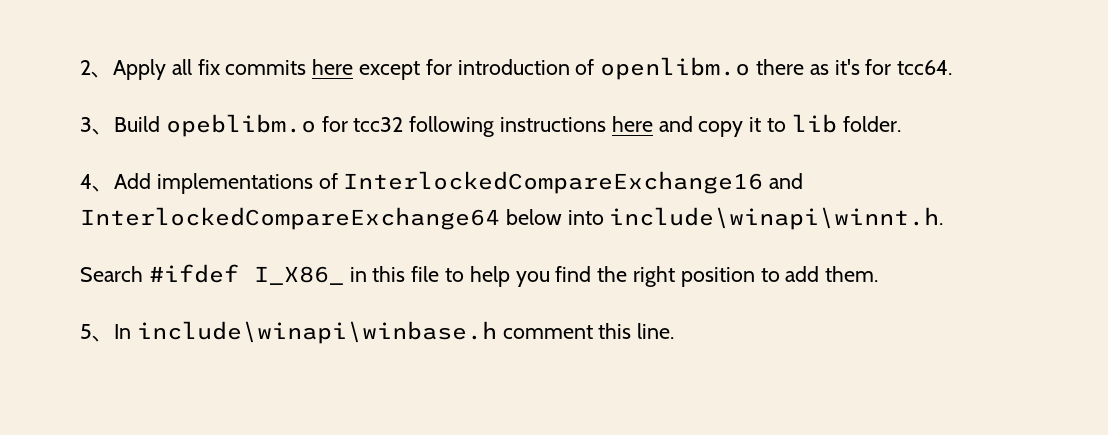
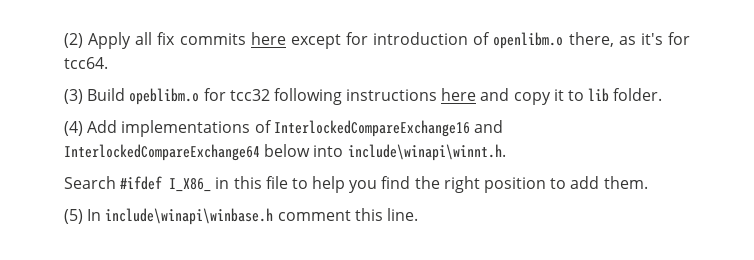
- 2、Apply all fix commits here except for introduction of openlibm.o there as it's for tcc64.
+ (2) Apply all fix commits here except for introduction of openlibm.o there, as it's for tcc64.
- 3、Build opeblibm.o for tcc32 following instructions here and copy it to lib folder.
+ (3) Build opeblibm.o for tcc32 following instructions here and copy it to lib folder.
- 4、Add implementations of InterlockedCompareExchange16 and InterlockedCompareExchange64 below into include\winapi\winnt.h.
+ (4) Add implementations of InterlockedCompareExchange16 and InterlockedCompareExchange64 below into include\winapi\winnt.h.
- 5、In include\winapi\winbase.h comment this line.
+ (5) In include\winapi\winbase.h comment this line.

